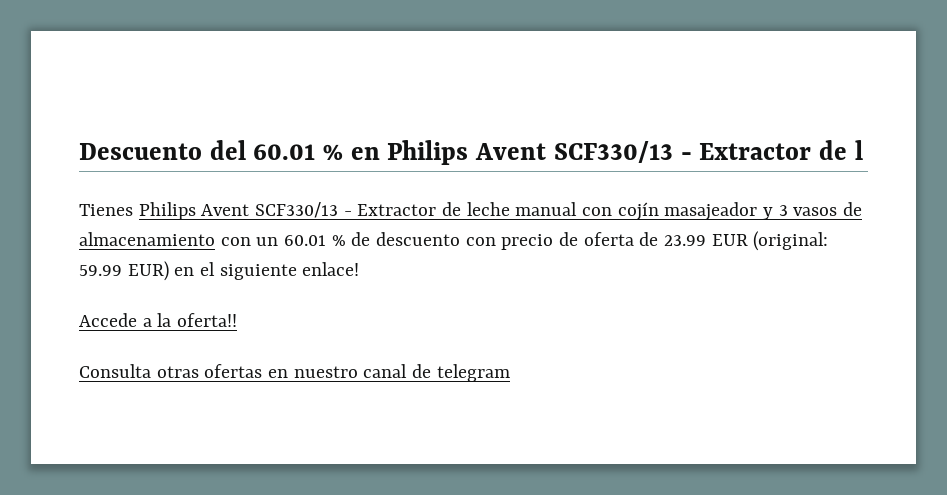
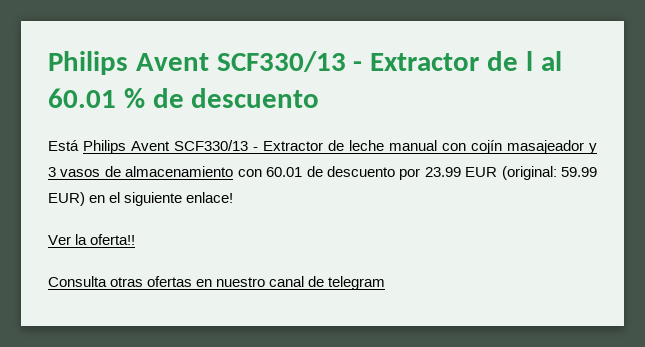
- Descuento del 60.01 % en Philips Avent SCF330/13 - Extractor de l
- Tienes Philips Avent SCF330/13 - Extractor de leche manual con cojín masajeador y 3 vasos de almacenamiento con un 60.01 % de descuento con precio de oferta de 23.99 EUR (original: 59.99 EUR) en el siguiente enlace!
+ Philips Avent SCF330/13 - Extractor de l al 60.01 % de descuento
+ Está Philips Avent SCF330/13 - Extractor de leche manual con cojín masajeador y 3 vasos de almacenamiento con 60.01 de descuento por 23.99 EUR (original: 59.99 EUR) en el siguiente enlace!
- Accede a la oferta!!
+ Ver la oferta!!

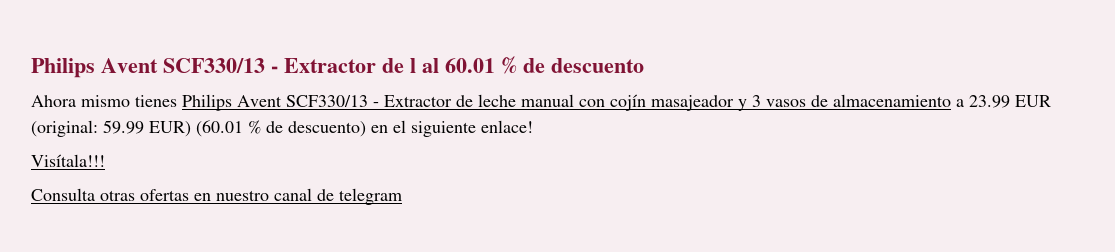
- Está Philips Avent SCF330/13 - Extractor de leche manual con cojín masajeador y 3 vasos de almacenamiento con 60.01 de descuento por 23.99 EUR (original: 59.99 EUR) en el siguiente enlace!
+ Ahora mismo tienes Philips Avent SCF330/13 - Extractor de leche manual con cojín masajeador y 3 vasos de almacenamiento a 23.99 EUR (original: 59.99 EUR) (60.01 % de descuento) en el siguiente enlace!
- Ver la oferta!!
+ Visítala!!!

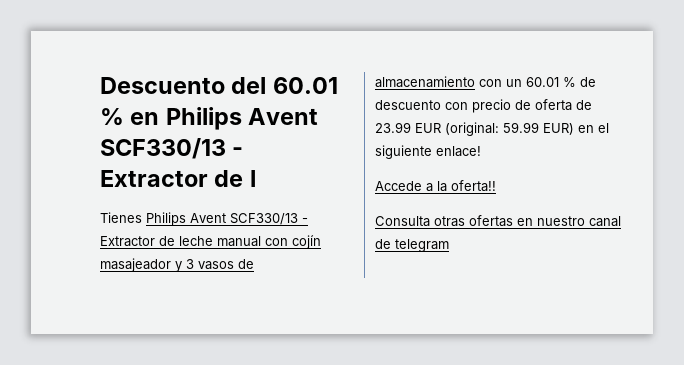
- Philips Avent SCF330/13 - Extractor de l al 60.01 % de descuento
- Ahora mismo tienes Philips Avent SCF330/13 - Extractor de leche manual con cojín masajeador y 3 vasos de almacenamiento a 23.99 EUR (original: 59.99 EUR) (60.01 % de descuento) en el siguiente enlace!
+ Descuento del 60.01 % en Philips Avent SCF330/13 - Extractor de l
+ Tienes Philips Avent SCF330/13 - Extractor de leche manual con cojín masajeador y 3 vasos de almacenamiento con un 60.01 % de descuento con precio de oferta de 23.99 EUR (original: 59.99 EUR) en el siguiente enlace!
- Visítala!!!
+ Accede a la oferta!!

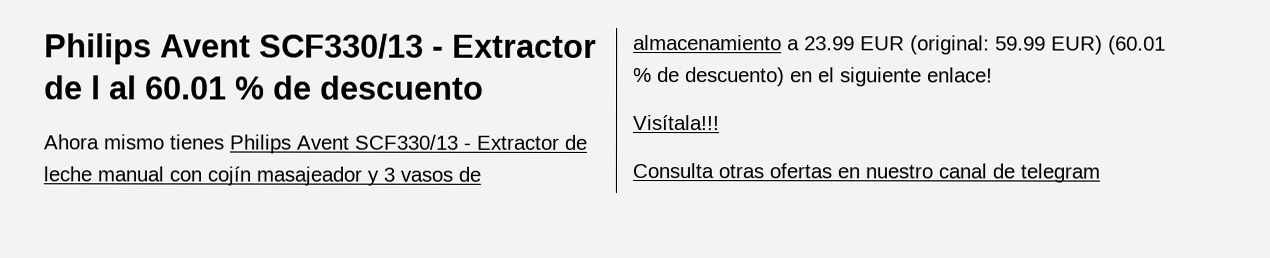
- Descuento del 60.01 % en Philips Avent SCF330/13 - Extractor de l
- Tienes Philips Avent SCF330/13 - Extractor de leche manual con cojín masajeador y 3 vasos de almacenamiento con un 60.01 % de descuento con precio de oferta de 23.99 EUR (original: 59.99 EUR) en el siguiente enlace!
+ Philips Avent SCF330/13 - Extractor de l al 60.01 % de descuento
+ Ahora mismo tienes Philips Avent SCF330/13 - Extractor de leche manual con cojín masajeador y 3 vasos de almacenamiento a 23.99 EUR (original: 59.99 EUR) (60.01 % de descuento) en el siguiente enlace!
- Accede a la oferta!!
+ Visítala!!!

